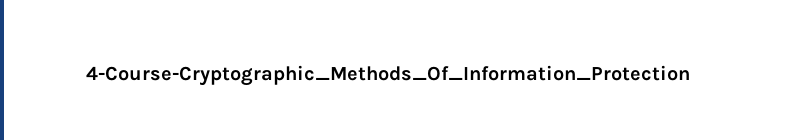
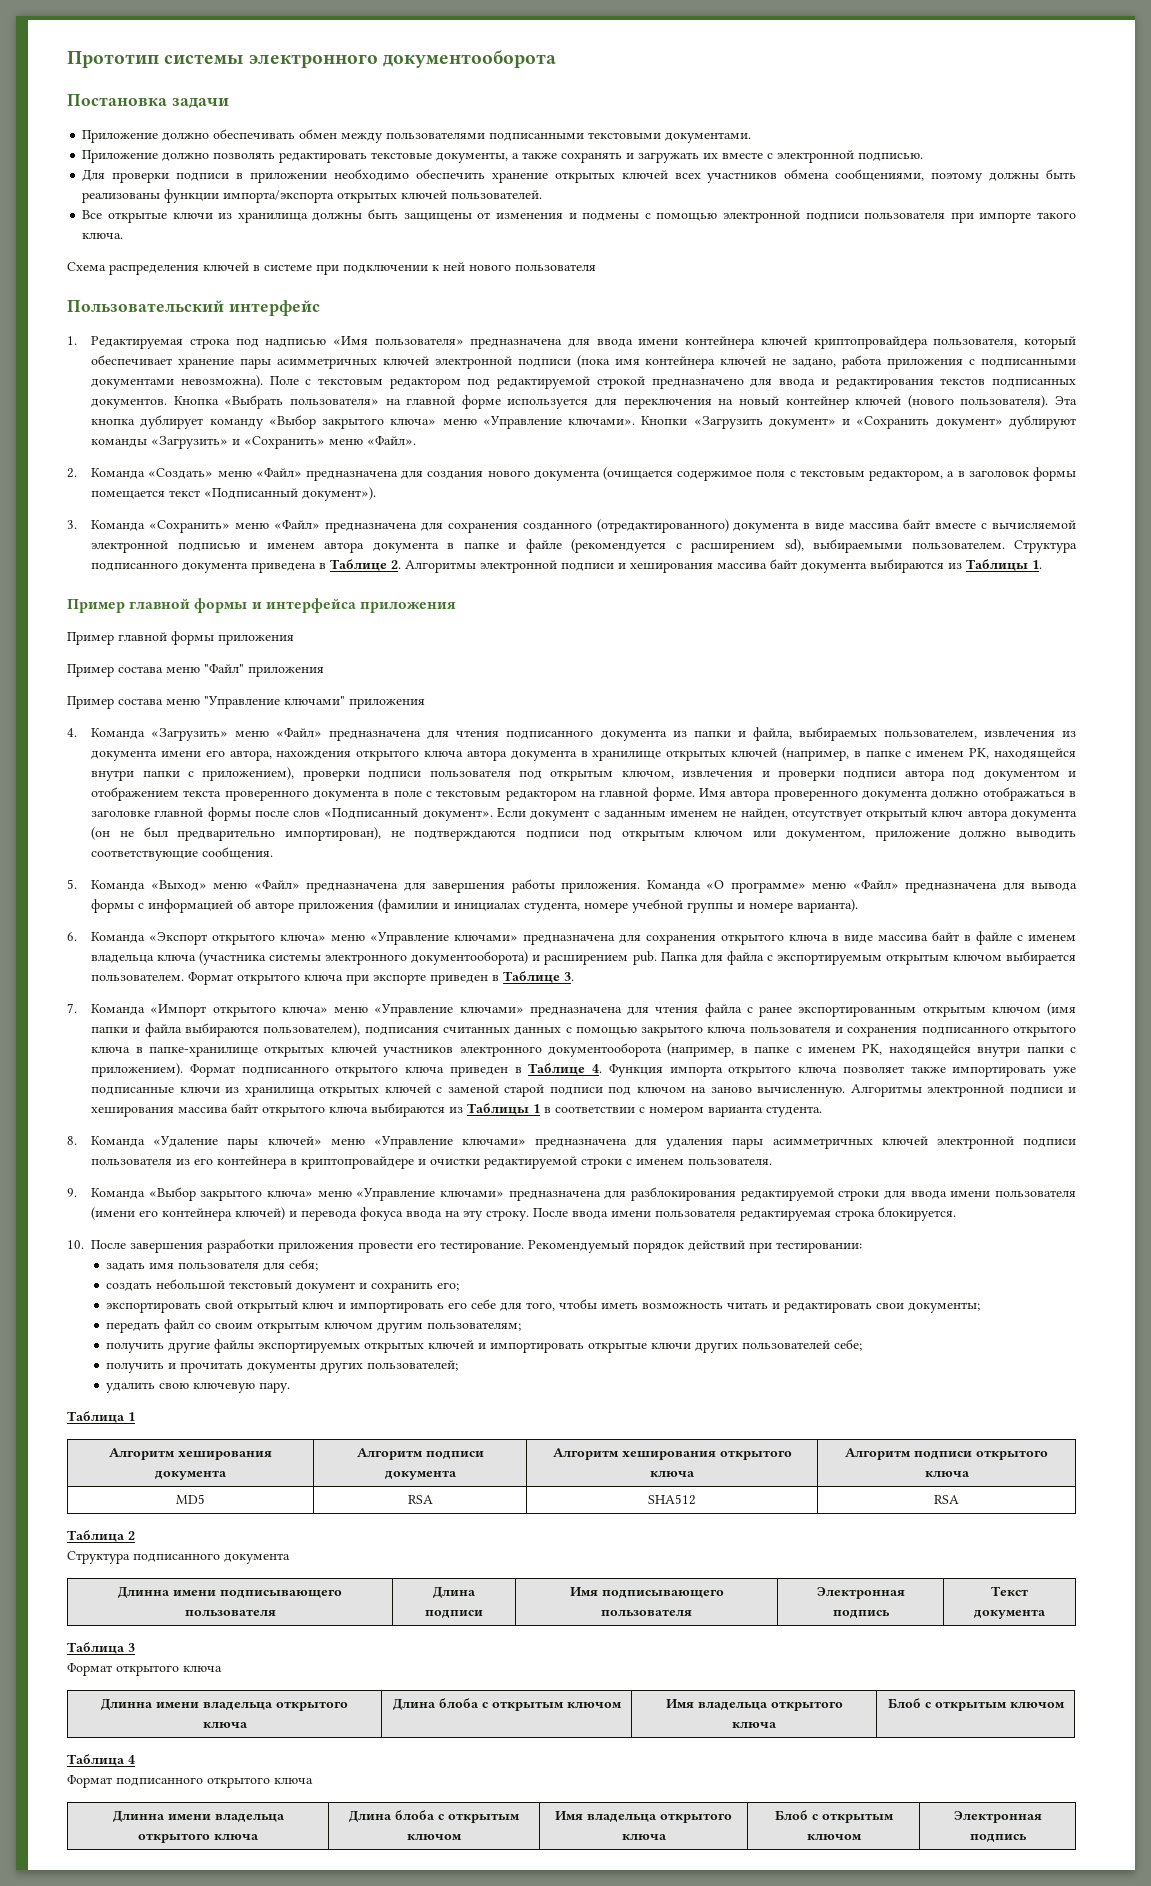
- 4-Course-Cryptographic_Methods_Of_Information_Protection
+ Прототип системы электронного документооборота
+ Постановка задачи
+ Приложение должно обеспечивать обмен между пользователями подписанными текстовыми документами.
+ Приложение должно позволять редактировать текстовые документы, а также сохранять и загружать их вместе с электронной подписью.
+ Для проверки подписи в приложении необходимо обеспечить хранение открытых ключей всех участников обмена сообщениями, поэтому должны быть реализованы функции импорта/экспорта открытых ключей пользователей.
+ Все открытые ключи из хранилища должны быть защищены от изменения и подмены с помощью электронной подписи пользователя при импорте такого ключа.
+ Схема распределения ключей в системе при подключении к ней нового пользователя
+ Пользовательский интерфейс
+ 1. Редактируемая строка под надписью «Имя пользователя» предназначена для ввода имени контейнера ключей криптопровайдера пользователя, который обеспечивает хранение пары асимметричных ключей электронной подписи (пока имя контейнера ключей не задано, работа приложения с подписанными документами невозможна). Поле с текстовым редактором под редактируемой строкой предназначено для ввода и редактирования текстов подписанных документов. Кнопка «Выбрать пользователя» на главной форме используется для переключения на новый контейнер ключей (нового пользователя). Эта кнопка дублирует команду «Выбор закрытого ключа» меню «Управление ключами». Кнопки «Загрузить документ» и «Сохранить документ» дублируют команды «Загрузить» и «Сохранить» меню «Файл».
+ 2. Команда «Создать» меню «Файл» предназначена для создания нового документа (очищается содержимое поля с текстовым редактором, а в заголовок формы помещается текст «Подписанный документ»).
+ 3. Команда «Сохранить» меню «Файл» предназначена для сохранения созданного (отредактированного) документа в виде массива байт вместе с вычисляемой электронной подписью и именем автора документа в папке и файле (рекомендуется с расширением sd), выбираемыми пользователем. Структура подписанного документа приведена в Таблице 2. Алгоритмы электронной подписи и хеширования массива байт документа выбираются из Таблицы 1.
+ Пример главной формы и интерфейса приложения
+ Пример главной формы приложения
+ Пример состава меню "Файл" приложения
+ Пример состава меню "Управление ключами" приложения
+ 4. Команда «Загрузить» меню «Файл» предназначена для чтения подписанного документа из папки и файла, выбираемых пользователем, извлечения из документа имени его автора, нахождения открытого ключа автора документа в хранилище открытых ключей (например, в папке с именем PK, находящейся внутри папки с приложением), проверки подписи пользователя под открытым ключом, извлечения и проверки подписи автора под документом и отображением текста проверенного документа в поле с текстовым редактором на главной форме. Имя автора проверенного документа должно отображаться в заголовке главной формы после слов «Подписанный документ». Если документ с заданным именем не найден, отсутствует открытый ключ автора документа (он не был предварительно импортирован), не подтверждаются подписи под открытым ключом или документом, приложение должно выводить соответствующие сообщения.
+ 5. Команда «Выход» меню «Файл» предназначена для завершения работы приложения. Команда «О программе» меню «Файл» предназначена для вывода формы с информацией об авторе приложения (фамилии и инициалах студента, номере учебной группы и номере варианта).
+ 6. Команда «Экспорт открытого ключа» меню «Управление ключами» предназначена для сохранения открытого ключа в виде массива байт в файле с именем владельца ключа (участника системы электронного документооборота) и расширением pub. Папка для файла с экспортируемым открытым ключом выбирается пользователем. Формат открытого ключа при экспорте приведен в Таблице 3.
+ 7. Команда «Импорт открытого ключа» меню «Управление ключами» предназначена для чтения файла с ранее экспортированным открытым ключом (имя папки и файла выбираются пользователем), подписания считанных данных с помощью закрытого ключа пользователя и сохранения подписанного открытого ключа в папке-хранилище открытых ключей участников электронного документооборота (например, в папке с именем PK, находящейся внутри папки с приложением). Формат подписанного открытого ключа приведен в Таблице 4. Функция импорта открытого ключа позволяет также импортировать уже подписанные ключи из хранилища открытых ключей с заменой старой подписи под ключом на заново вычисленную. Алгоритмы электронной подписи и хеширования массива байт открытого ключа выбираются из Таблицы 1 в соответствии с номером варианта студента.
+ 8. Команда «Удаление пары ключей» меню «Управление ключами» предназначена для удаления пары асимметричных ключей электронной подписи пользователя из его контейнера в криптопровайдере и очистки редактируемой строки с именем пользователя.
+ 9. Команда «Выбор закрытого ключа» меню «Управление ключами» предназначена для разблокирования редактируемой строки для ввода имени пользователя (имени его контейнера ключей) и перевода фокуса ввода на эту строку. После ввода имени пользователя редактируемая строка блокируется.
+ 10. После завершения разработки приложения провести его тестирование. Рекомендуемый порядок действий при тестировании:
+ задать имя пользователя для себя;
+ создать небольшой текстовый документ и сохранить его;
+ экспортировать свой открытый ключ и импортировать его себе для того, чтобы иметь возможность читать и редактировать свои документы;
+ передать файл со своим открытым ключом другим пользователям;
+ получить другие файлы экспортируемых открытых ключей и импортировать открытые ключи других пользователей себе;
+ получить и прочитать документы других пользователей;
+ удалить свою ключевую пару.
+ Таблица 1
+ Алгоритм хеширования документа | Алгоритм подписи документа | Алгоритм хеширования открытого ключа | Алгоритм подписи открытого ключа
+ MD5 | RSA | SHA512 | RSA
+ Таблица 2
+ Структура подписанного документа
+ Длинна имени подписывающего пользователя | Длина подписи | Имя подписывающего пользователя | Электронная подпись | Текст документа
+ Таблица 3
+ Формат открытого ключа
+ Длинна имени владельца открытого ключа | Длина блоба с открытым ключом | Имя владельца открытого ключа | Блоб с открытым ключом
+ Таблица 4
+ Формат подписанного открытого ключа
+ Длинна имени владельца открытого ключа | Длина блоба с открытым ключом | Имя владельца открытого ключа | Блоб с открытым ключом | Электронная подпись

